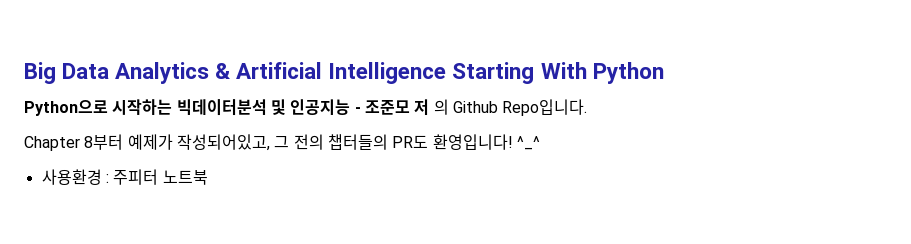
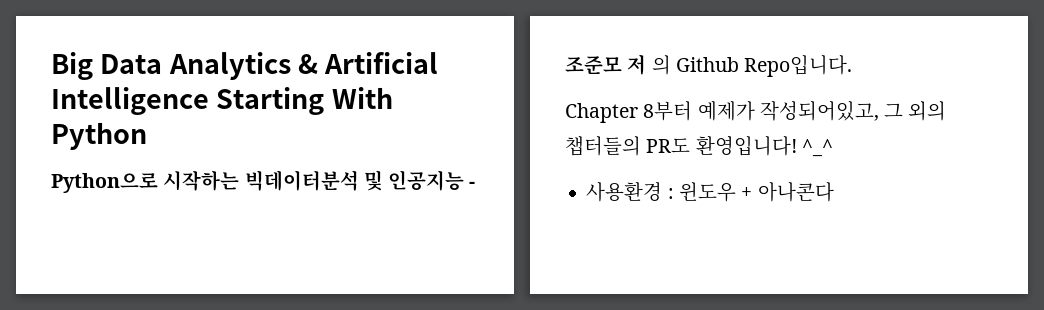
- Chapter 8부터 예제가 작성되어있고, 그 전의 챕터들의 PR도 환영입니다!
+ Chapter 8부터 예제가 작성되어있고, 그 외의 챕터들의 PR도 환영입니다!
- 사용환경 : 주피터 노트북
+ 사용환경 : 윈도우 + 아나콘다

